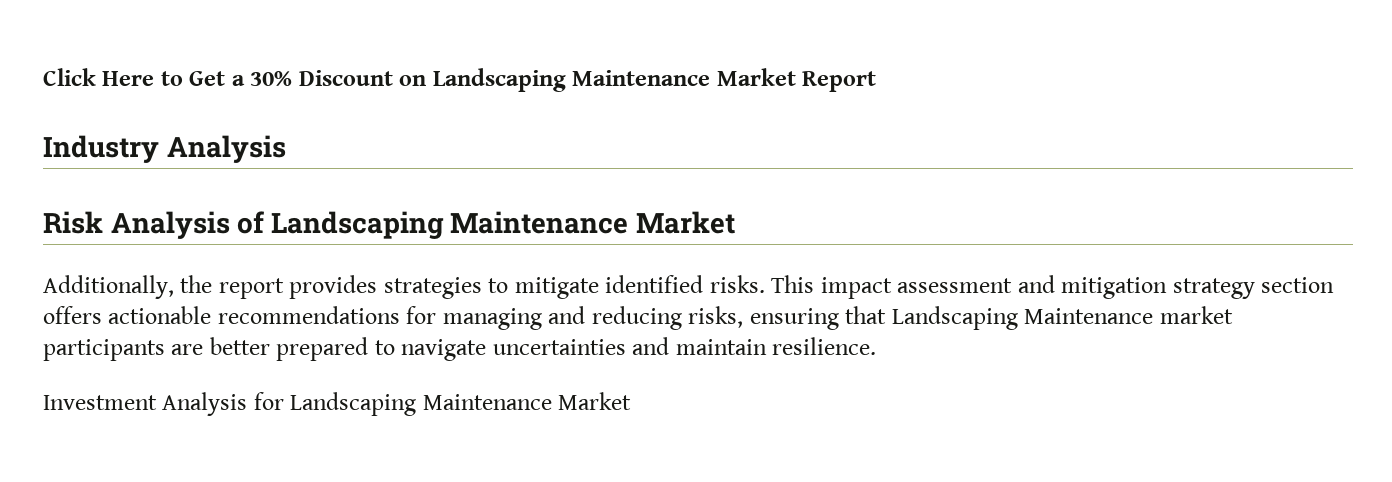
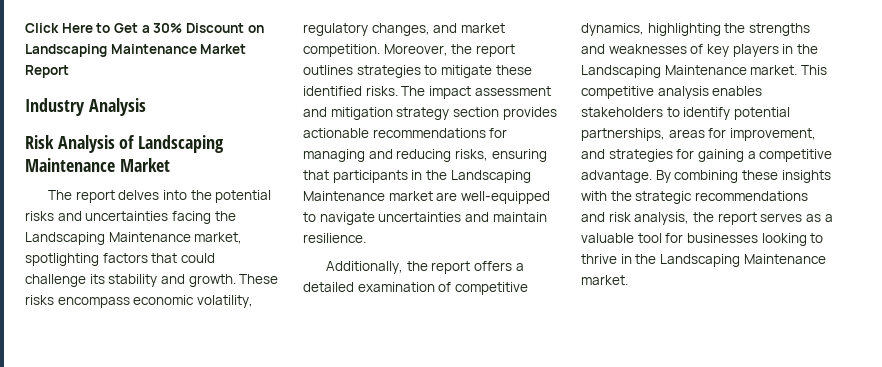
- Additionally, the report provides strategies to mitigate identified risks.
+ The report delves into the potential risks and uncertainties facing the Landscaping Maintenance market, spotlighting factors that could challenge its stability and growth. These risks encompass economic volatility, regulatory changes, and market competition. Moreover, the report outlines strategies to mitigate these identified risks.
- This impact assessment and mitigation strategy section offers actionable recommendations for managing and reducing risks, ensuring that Landscaping Maintenance market participants are better prepared to navigate uncertainties and maintain resilience.
+ The impact assessment and mitigation strategy section provides actionable recommendations for managing and reducing risks, ensuring that participants in the Landscaping Maintenance market are well-equipped to navigate uncertainties and maintain resilience.
- Investment Analysis for Landscaping Maintenance Market
+ Additionally, the report offers a detailed examination of competitive dynamics, highlighting the strengths and weaknesses of key players in the Landscaping Maintenance market. This competitive analysis enables stakeholders to identify potential partnerships, areas for improvement, and strategies for gaining a competitive advantage. By combining these insights with the strategic recommendations and risk analysis, the report serves as a valuable tool for businesses looking to thrive in the Landscaping Maintenance market.

